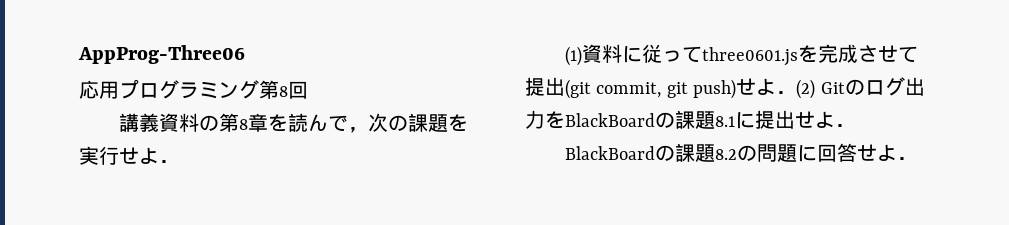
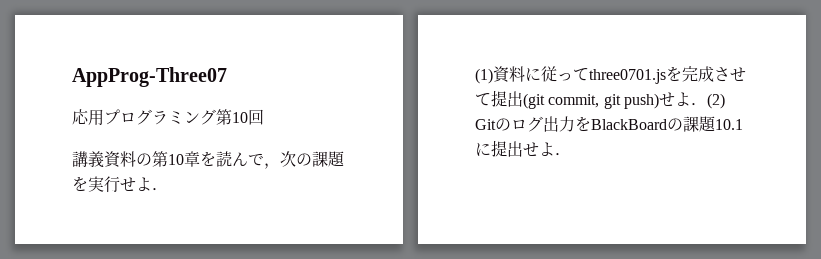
- AppProg-Three06
+ AppProg-Three07
- 応用プログラミング第8回
+ 応用プログラミング第10回
- 講義資料の第8章を読んで，次の課題を実行せよ．
+ 講義資料の第10章を読んで，次の課題を実行せよ．
- (1)資料に従ってthree0601.jsを完成させて提出(git commit, git push)せよ．(2) Gitのログ出力をBlackBoardの課題8.1に提出せよ．
+ (1)資料に従ってthree0701.jsを完成させて提出(git commit, git push)せよ．(2) Gitのログ出力をBlackBoardの課題10.1に提出せよ．
- BlackBoardの課題8.2の問題に回答せよ．

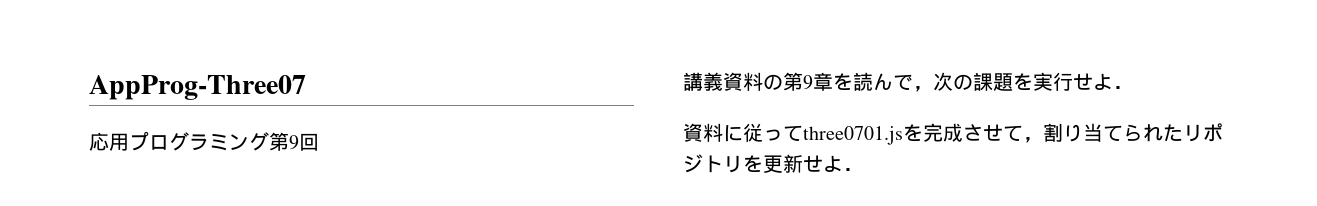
- 応用プログラミング第10回
+ 応用プログラミング第9回
- 講義資料の第10章を読んで，次の課題を実行せよ．
+ 講義資料の第9章を読んで，次の課題を実行せよ．
- (1)資料に従ってthree0701.jsを完成させて提出(git commit, git push)せよ．(2) Gitのログ出力をBlackBoardの課題10.1に提出せよ．
+ 資料に従ってthree0701.jsを完成させて，割り当てられたリポジトリを更新せよ．

